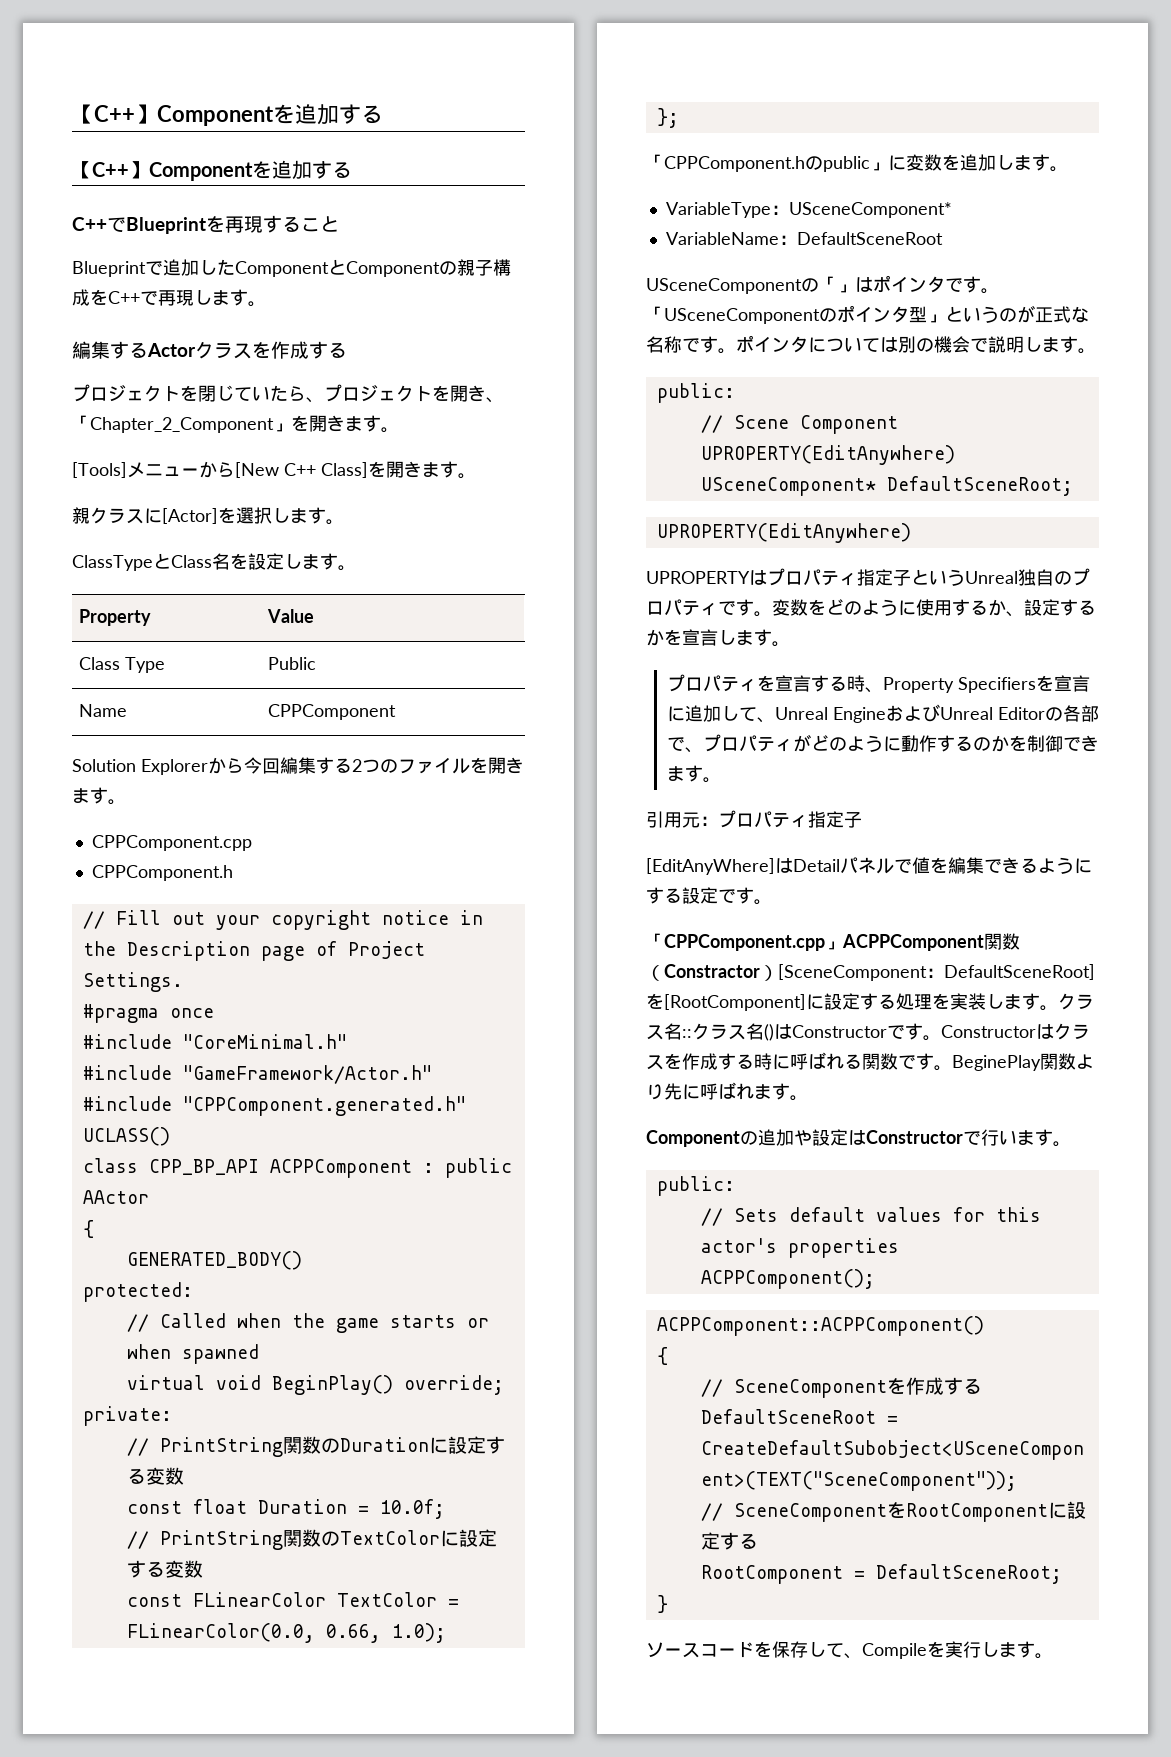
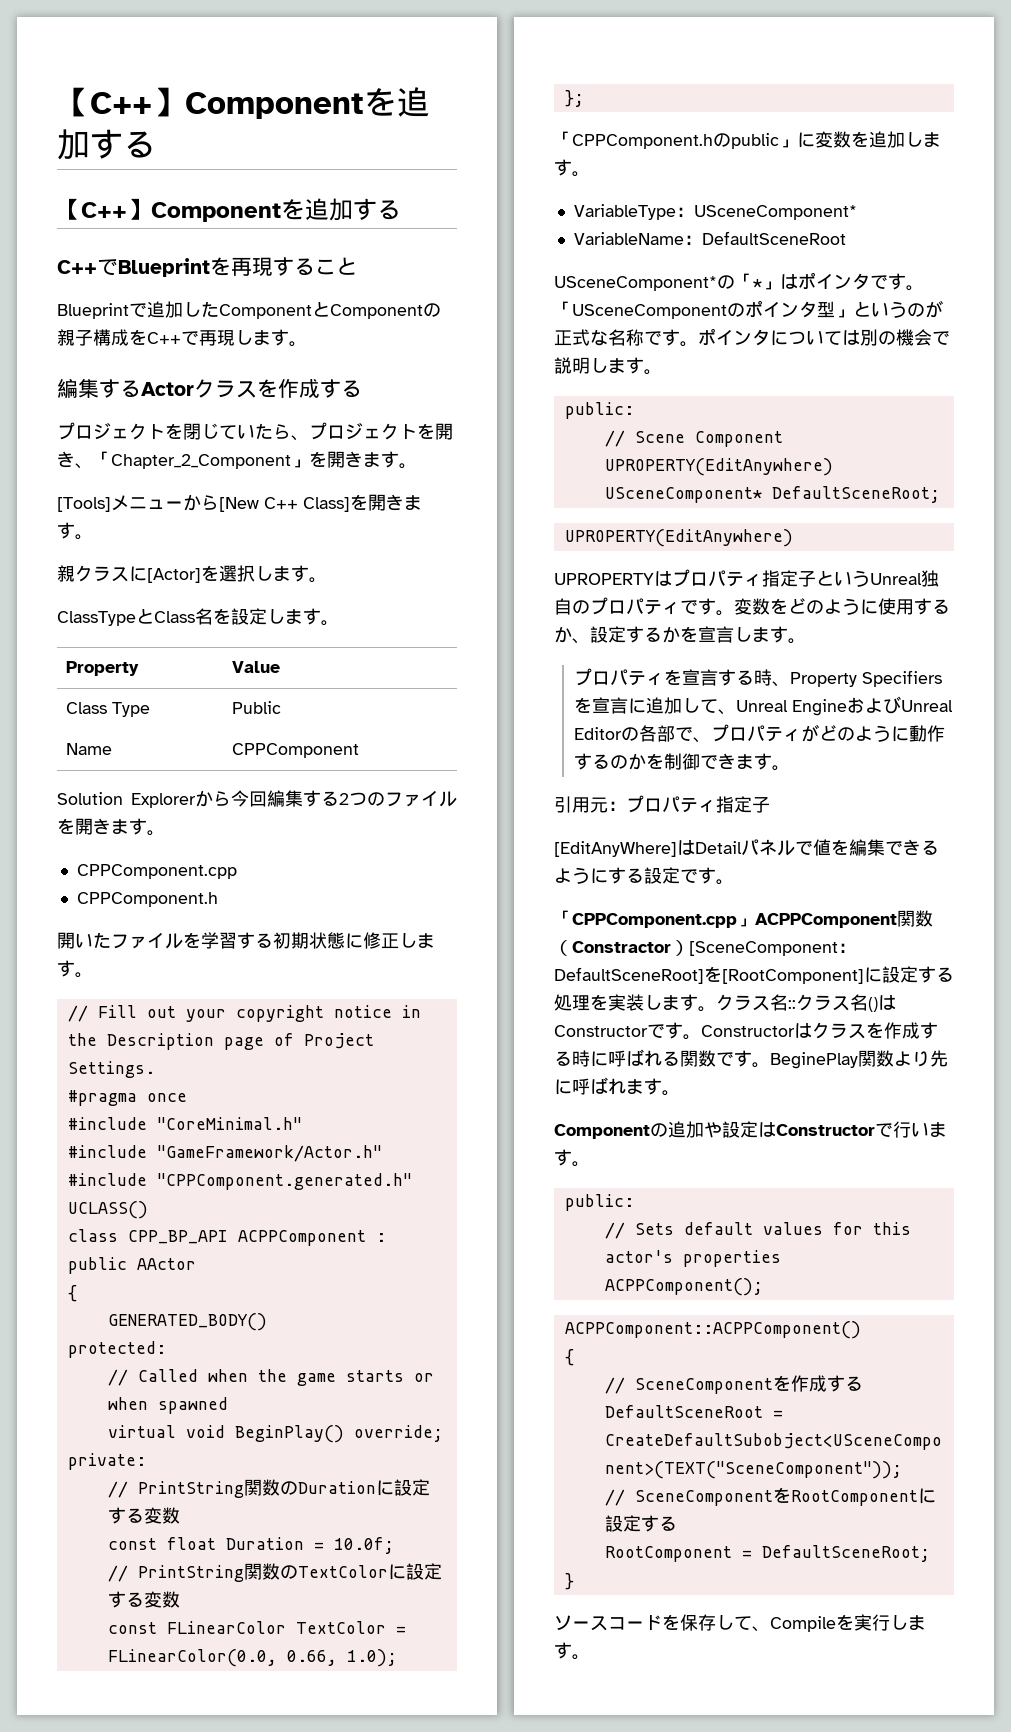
+ 開いたファイルを学習する初期状態に修正します。
- USceneComponentの「」はポインタです。
+ USceneComponent*の「*」はポインタです。

